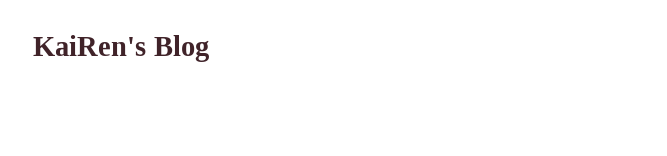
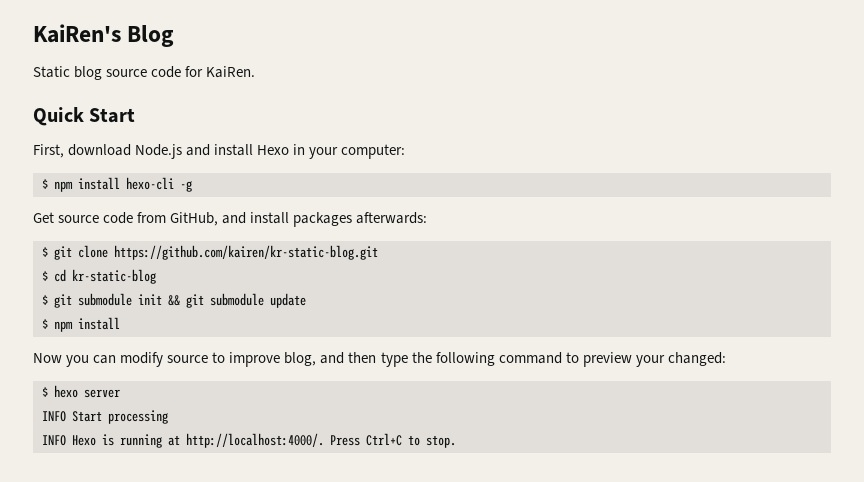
+ Static blog source code for KaiRen.
+ Quick Start
+ First, download Node.js and install Hexo in your computer:
+ $ npm install hexo-cli -g
+ Get source code from GitHub, and install packages afterwards:
+ $ git clone https://github.com/kairen/kr-static-blog.git
+ $ cd kr-static-blog
+ $ git submodule init && git submodule update
+ $ npm install
+ Now you can modify source to improve blog, and then type the following command to preview your changed:
+ $ hexo server
+ INFO Start processing
+ INFO Hexo is running at http://localhost:4000/. Press Ctrl+C to stop.

